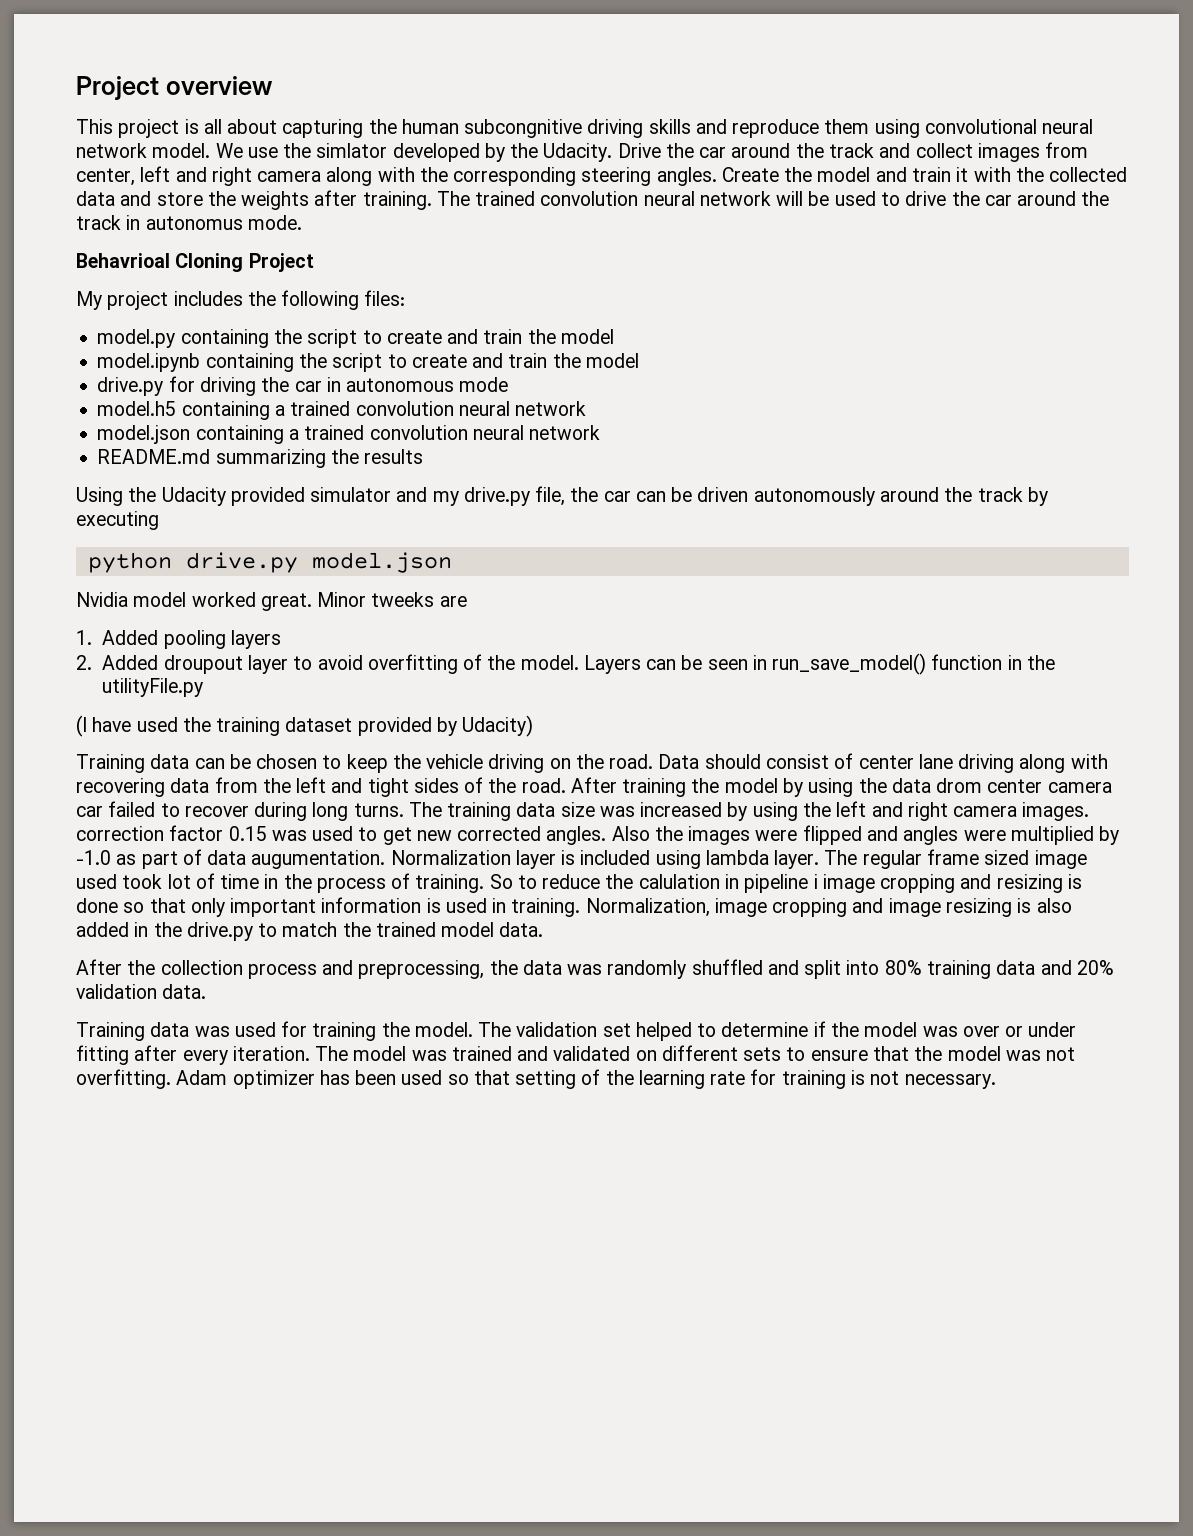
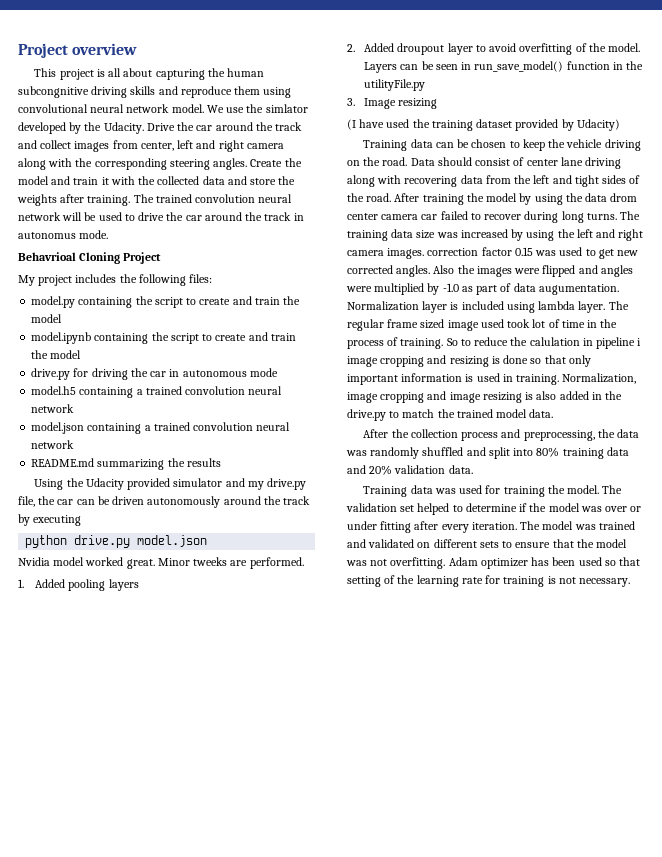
- Minor tweeks are
+ Minor tweeks are performed.
+ 3. Image resizing

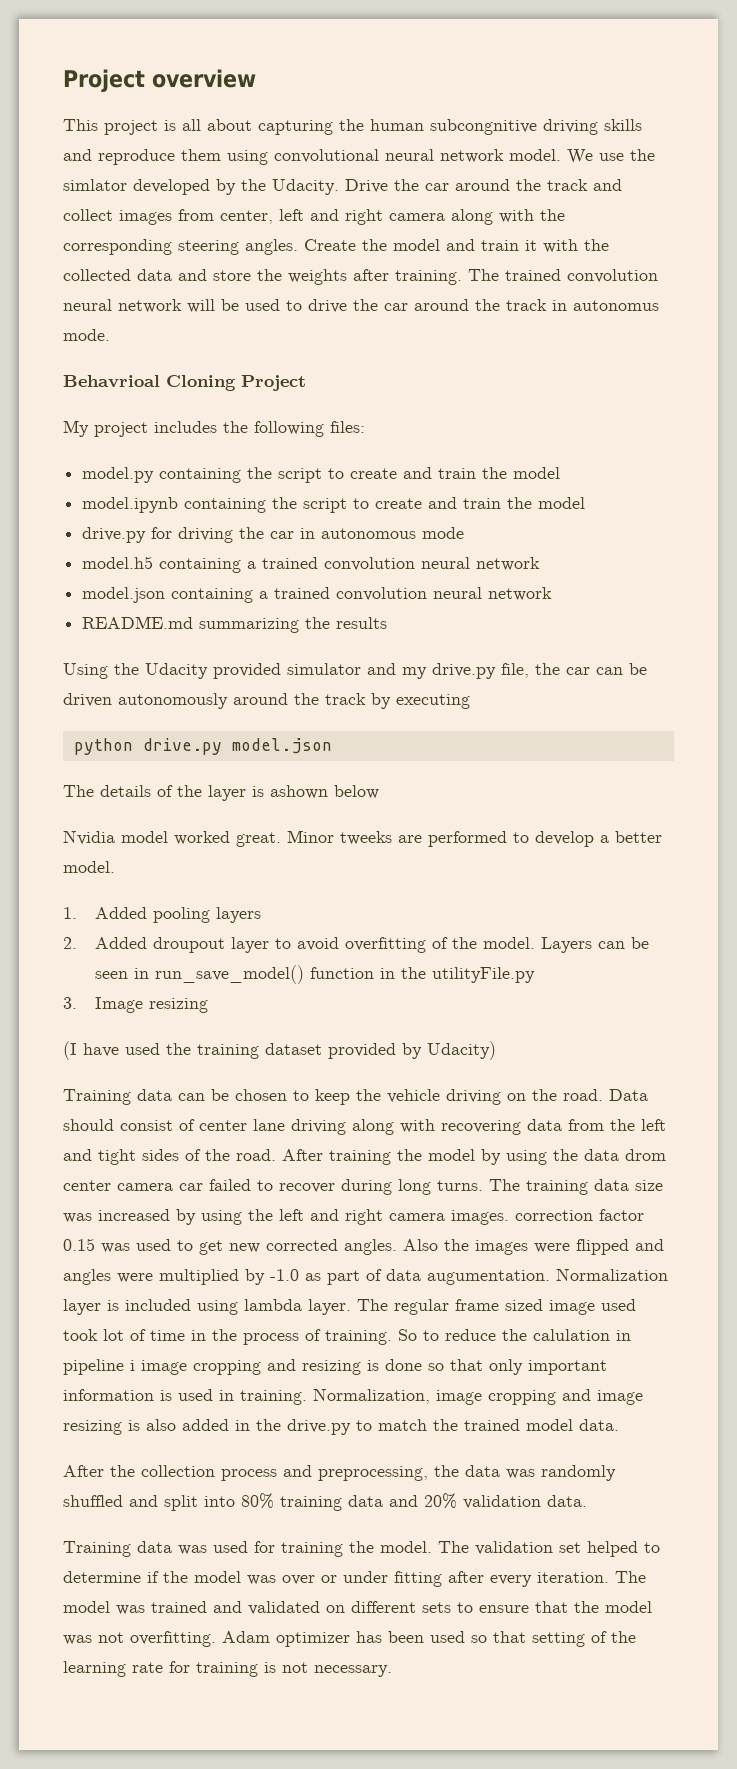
+ The details of the layer is ashown below
- Minor tweeks are performed.
+ Minor tweeks are performed to develop a better model.

